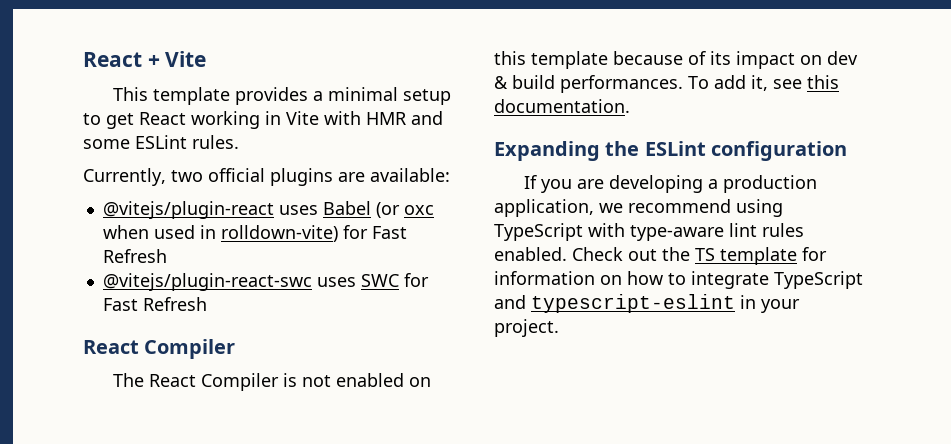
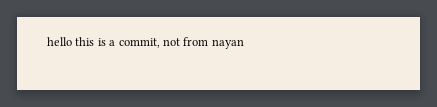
- React + Vite
- This template provides a minimal setup to get React working in Vite with HMR and some ESLint rules.
- Currently, two official plugins are available:
- @vitejs/plugin-react uses Babel (or oxc when used in rolldown-vite) for Fast Refresh
- @vitejs/plugin-react-swc uses SWC for Fast Refresh
- React Compiler
- The React Compiler is not enabled on this template because of its impact on dev & build performances. To add it, see this documentation.
- Expanding the ESLint configuration
- If you are developing a production application, we recommend using TypeScript with type-aware lint rules enabled. Check out the TS template for information on how to integrate TypeScript and typescript-eslint in your project.
+ hello this is a commit, not from nayan

